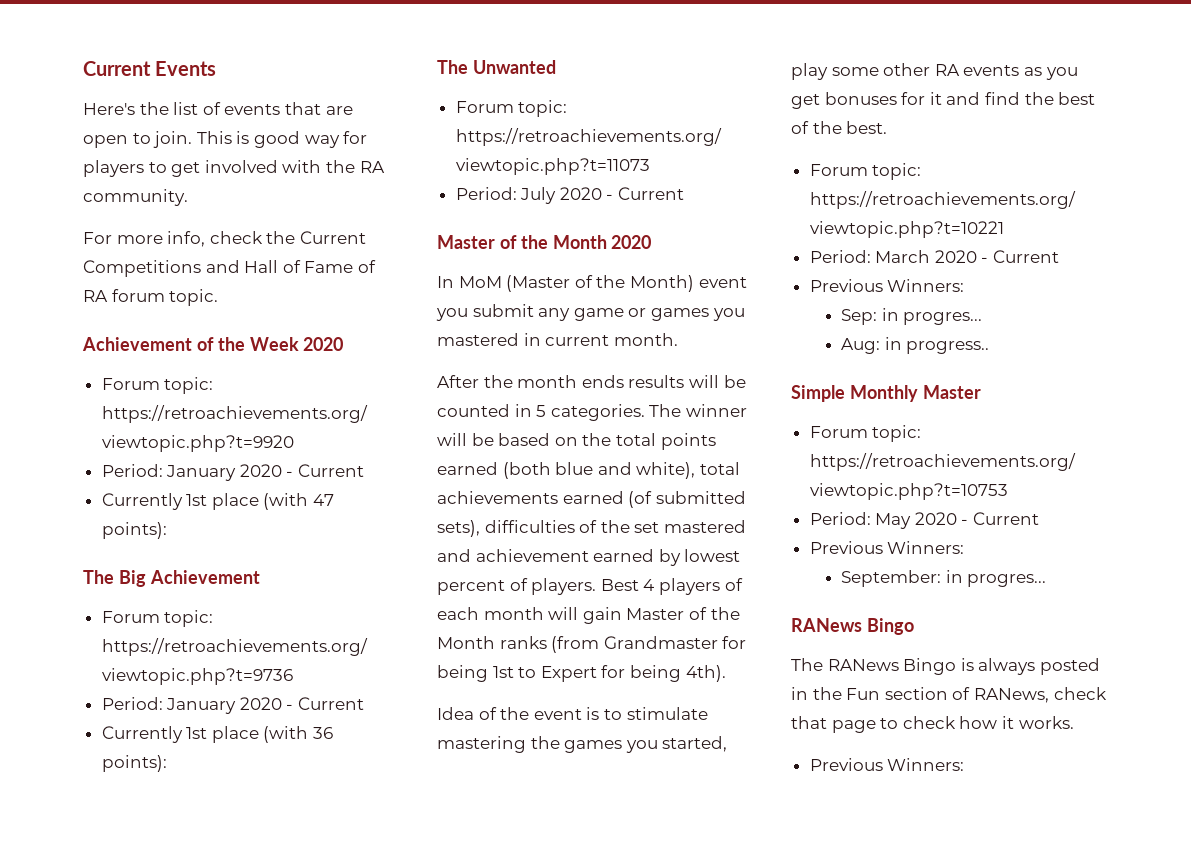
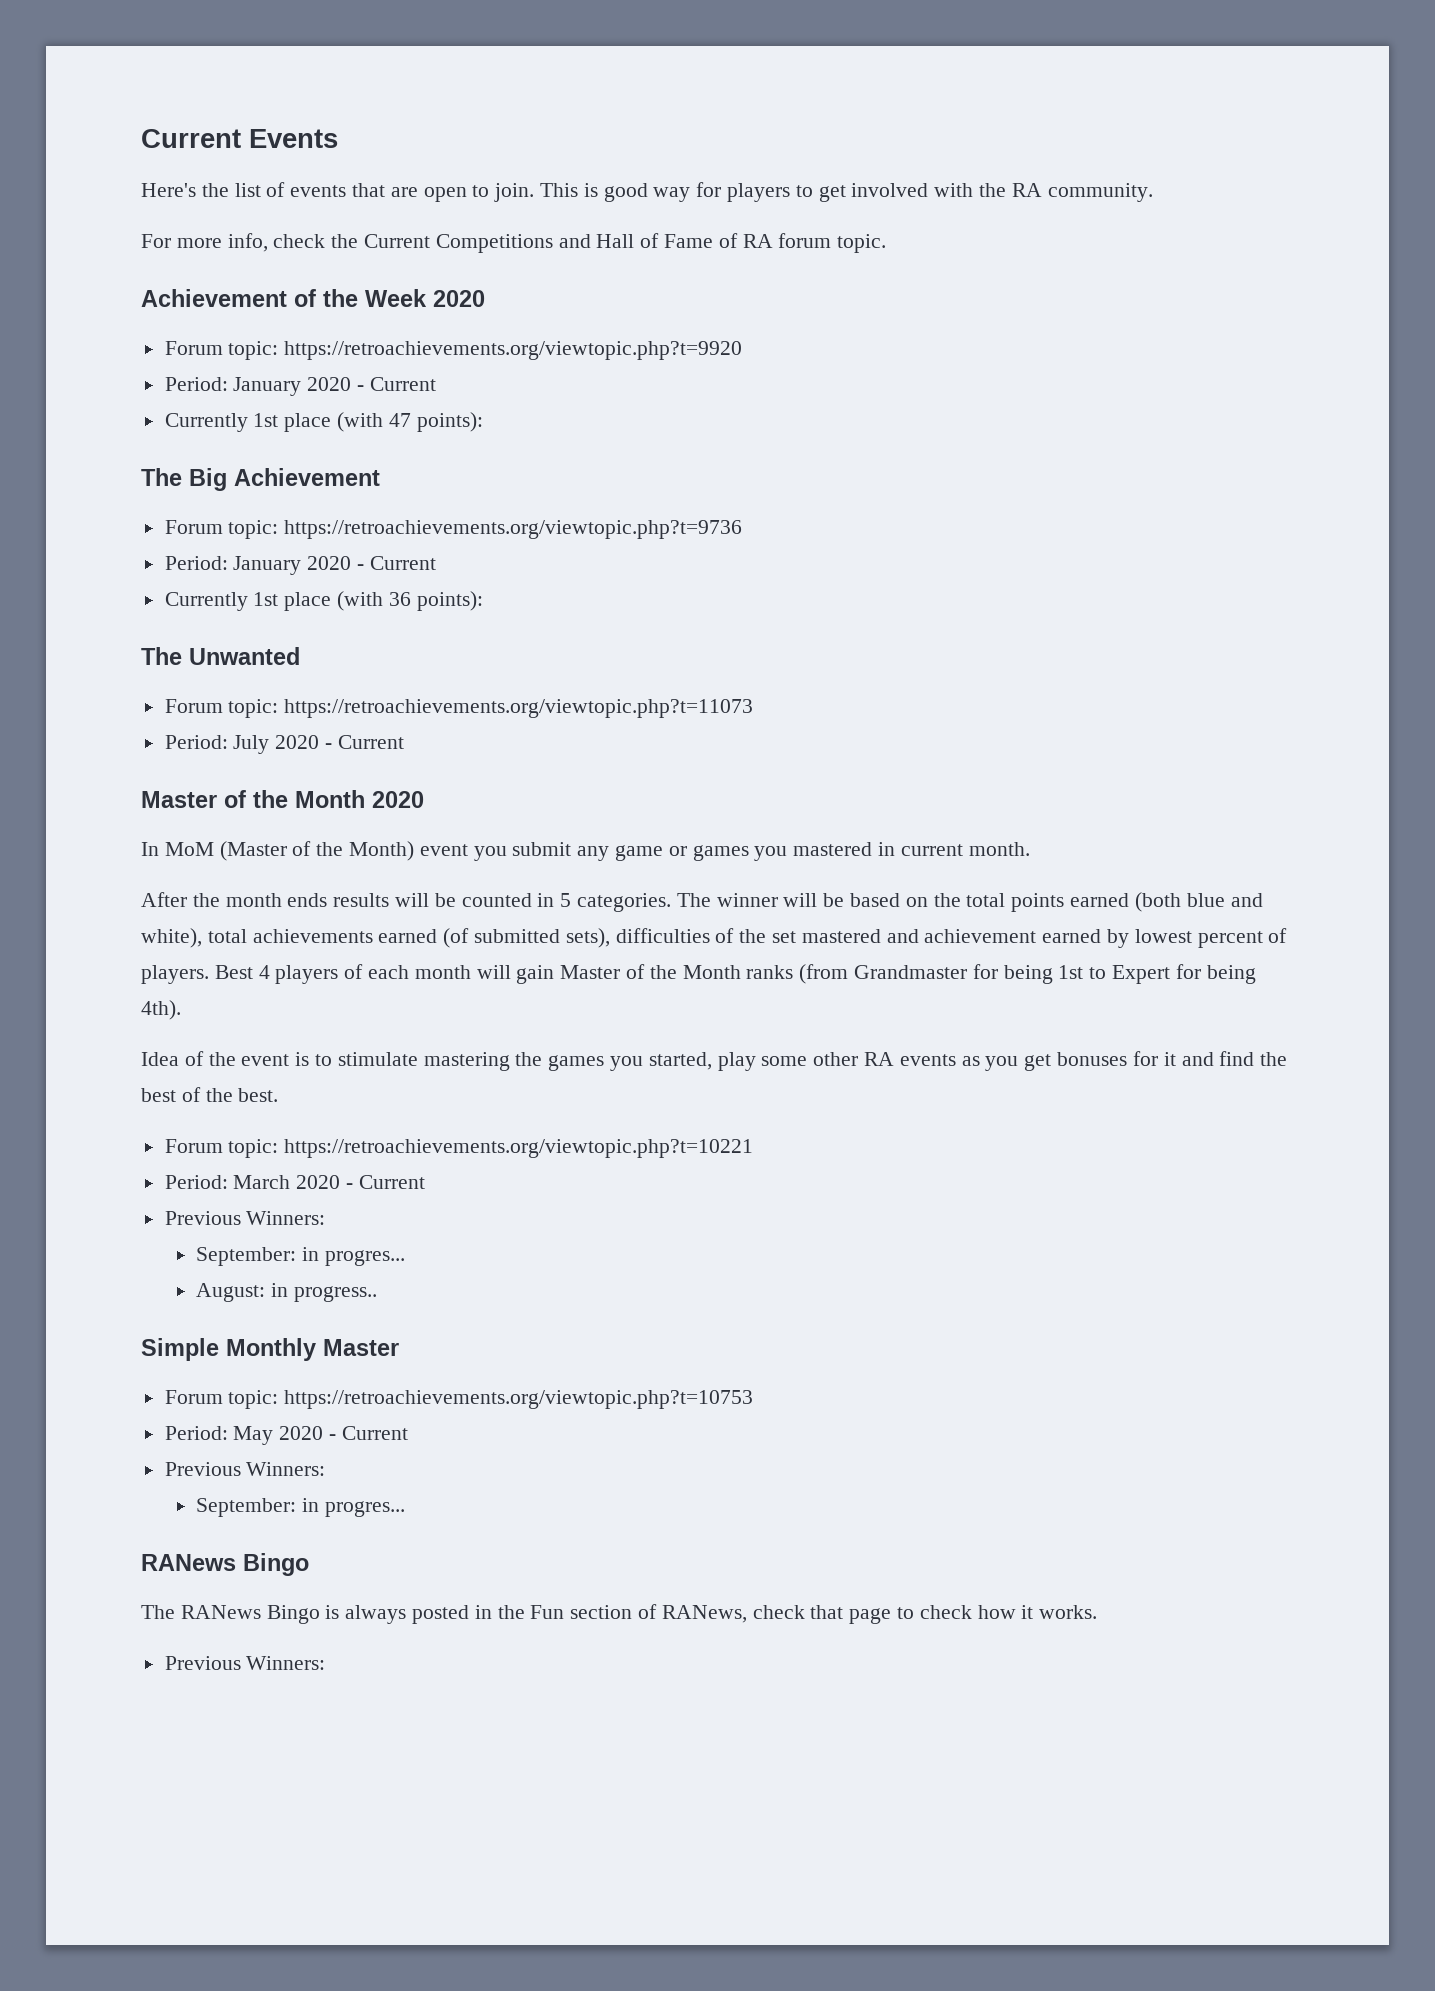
  Period: March 2020 - Current
  Previous Winners:
- Sep: in progres...
- Aug: in progress..
+ September: in progres...
+ August: in progress..

